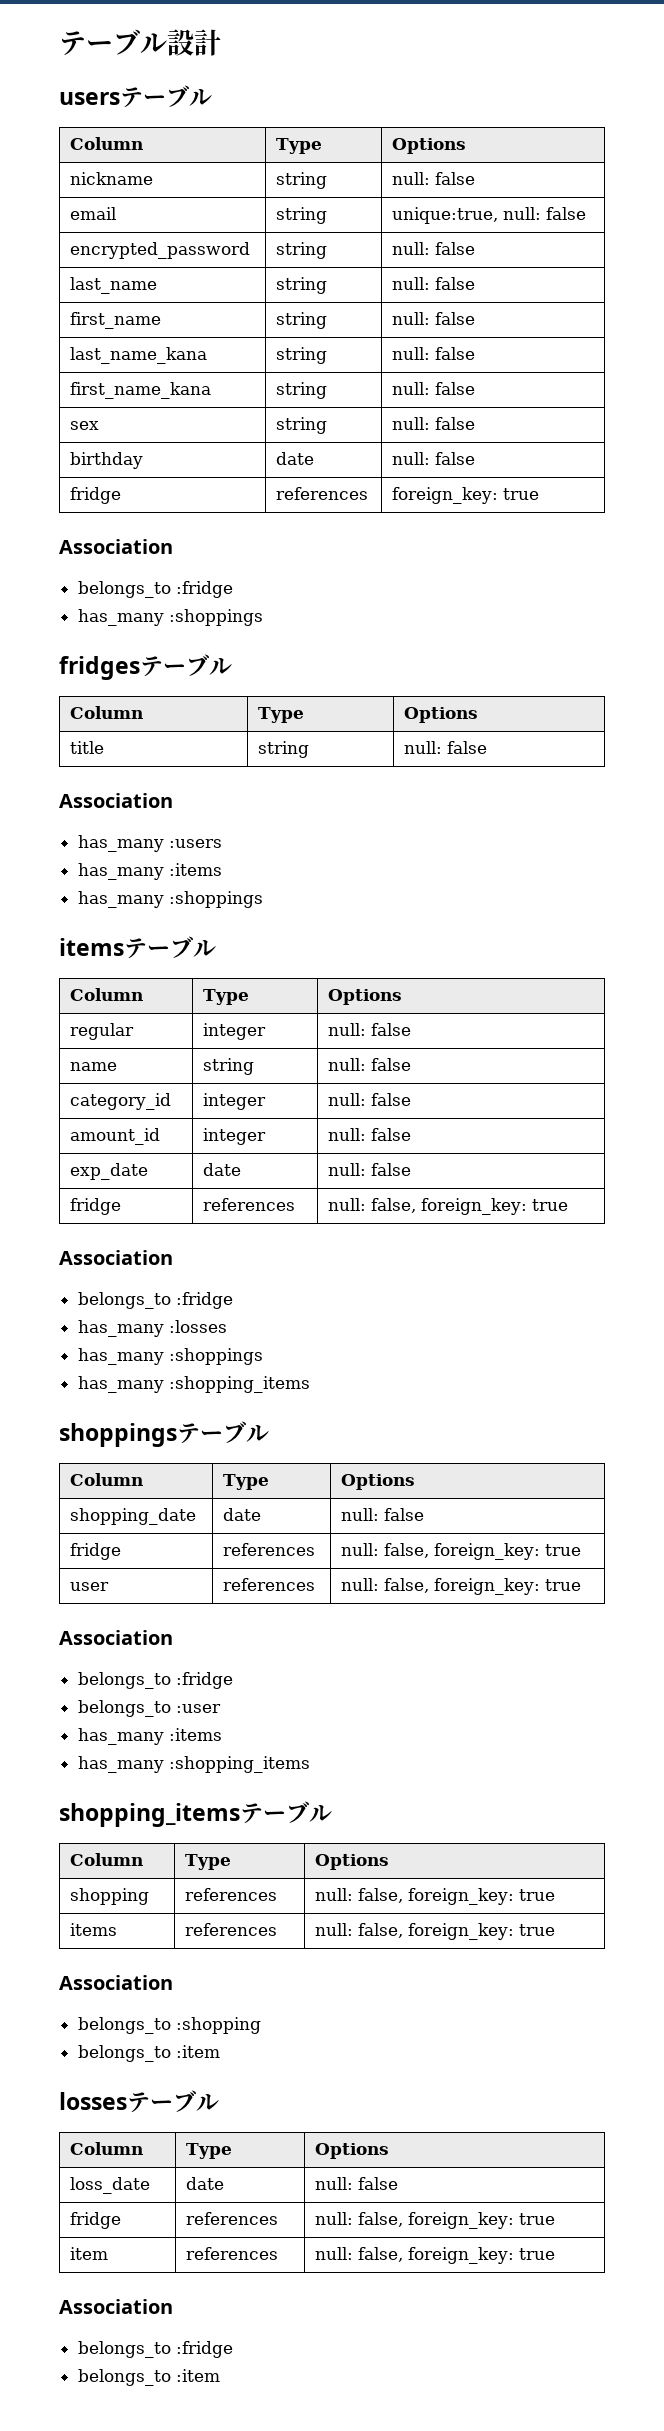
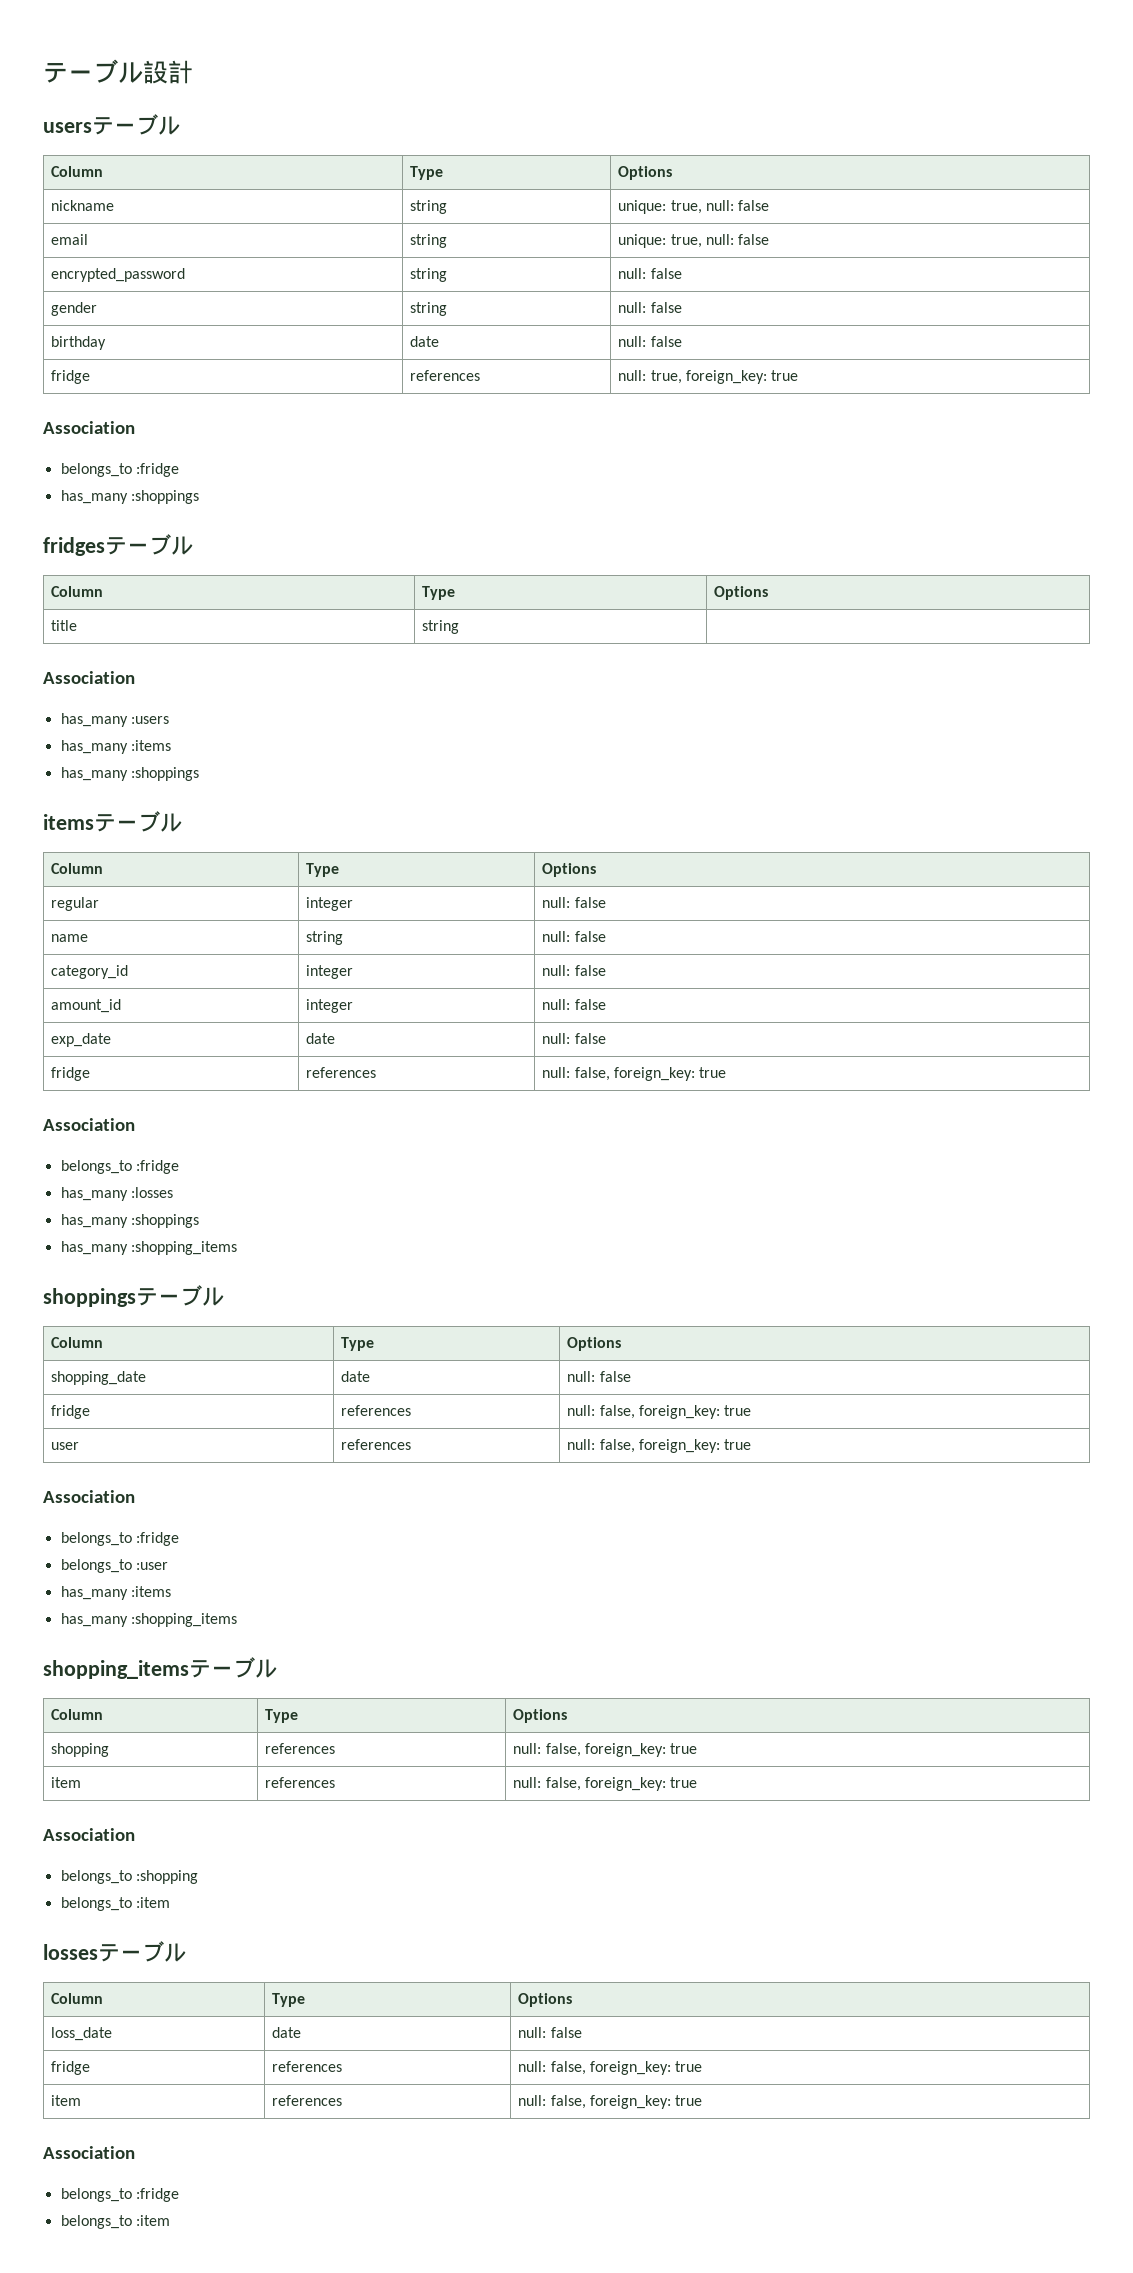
- nickname | string | null: false
+ nickname | string | unique: true, null: false
- email | string | unique:true, null: false
+ email | string | unique: true, null: false
- last_name | string | null: false
- first_name | string | null: false
- last_name_kana | string | null: false
- first_name_kana | string | null: false
- sex | string | null: false
+ gender | string | null: false
- fridge | references | foreign_key: true
+ fridge | references | null: true, foreign_key: true
- title | string | null: false
+ title | string |
  shopping | references | null: false, foreign_key: true
- items | references | null: false, foreign_key: true
+ item | references | null: false, foreign_key: true

